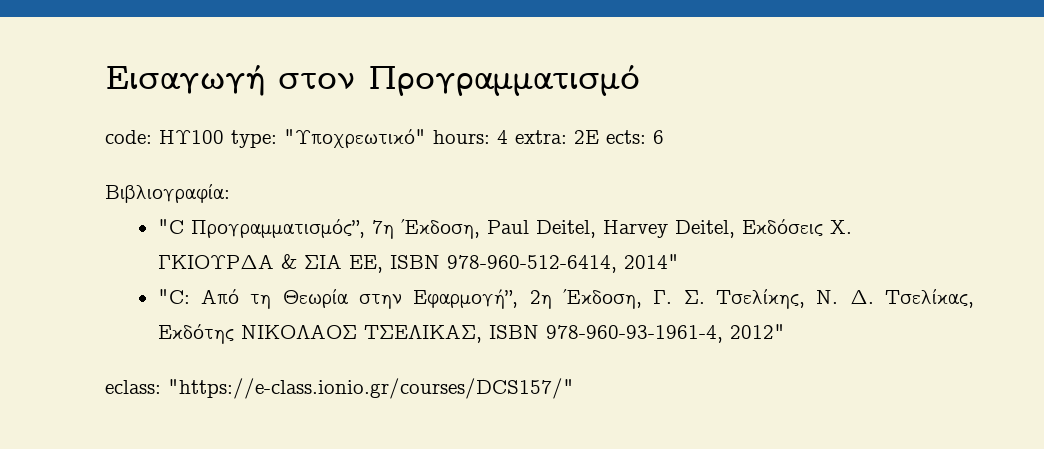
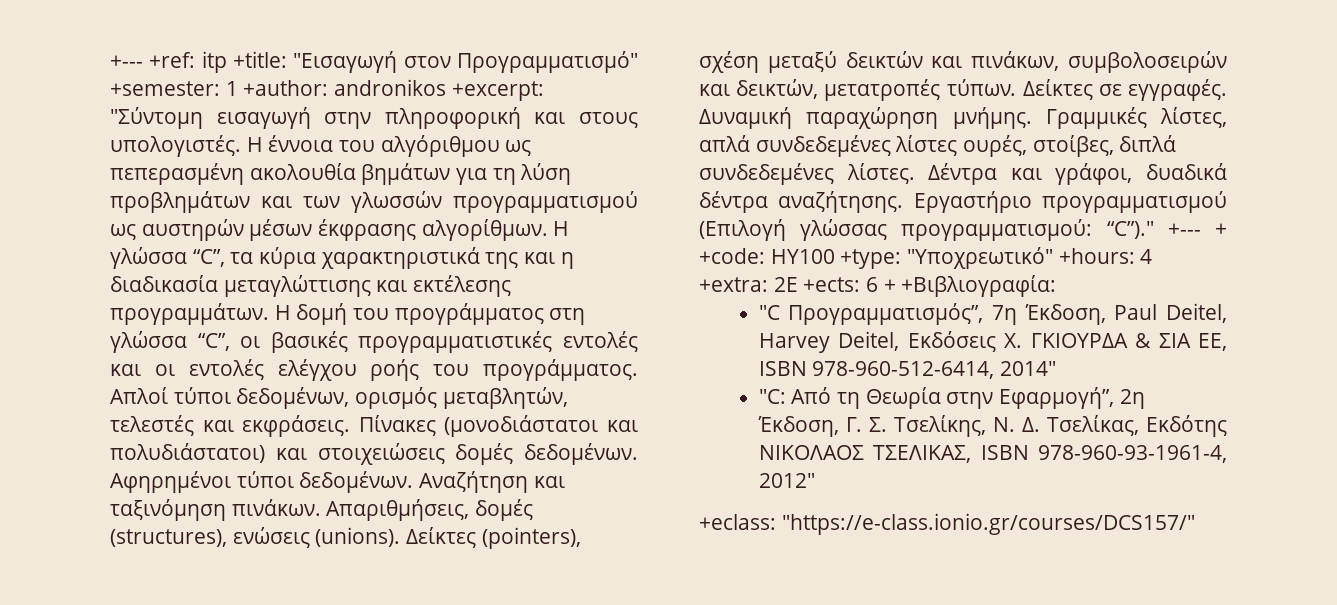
- Εισαγωγή στον Προγραμματισμό
- code: ΗΥ100 type: "Υποχρεωτικό" hours: 4 extra: 2Ε ects: 6
- Βιβλιογραφία:
+ +--- +ref: itp +title: "Εισαγωγή στον Προγραμματισμό" +semester: 1 +author: andronikos +excerpt: "Σύντομη εισαγωγή στην πληροφορική και στους υπολογιστές. Η έννοια του αλγόριθμου ως πεπερασμένη ακολουθία βημάτων για τη λύση προβλημάτων και των γλωσσών προγραμματισμού ως αυστηρών μέσων έκφρασης αλγορίθμων. Η γλώσσα “C”, τα κύρια χαρακτηριστικά της και η διαδικασία μεταγλώττισης και εκτέλεσης προγραμμάτων. Η δομή του προγράμματος στη γλώσσα “C”, οι βασικές προγραμματιστικές εντολές και οι εντολές ελέγχου ροής του προγράμματος. Απλοί τύποι δεδομένων, ορισμός μεταβλητών, τελεστές και εκφράσεις. Πίνακες (μονοδιάστατοι και πολυδιάστατοι) και στοιχειώσεις δομές δεδομένων. Αφηρημένοι τύποι δεδομένων. Αναζήτηση και ταξινόμηση πινάκων. Απαριθμήσεις, δομές (structures), ενώσεις (unions). Δείκτες (pointers), σχέση μεταξύ δεικτών και πινάκων, συμβολοσειρών και δεικτών, μετατροπές τύπων. Δείκτες σε εγγραφές. Δυναμική παραχώρηση μνήμης. Γραμμικές λίστες, απλά συνδεδεμένες λίστες ουρές, στοίβες, διπλά συνδεδεμένες λίστες. Δέντρα και γράφοι, δυαδικά δέντρα αναζήτησης. Εργαστήριο προγραμματισμού (Επιλογή γλώσσας προγραμματισμού: “C”)." +--- + +code: ΗΥ100 +type: "Υποχρεωτικό" +hours: 4 +extra: 2Ε +ects: 6 + +Βιβλιογραφία:
- eclass: "https://e-class.ionio.gr/courses/DCS157/"
+ +eclass: "https://e-class.ionio.gr/courses/DCS157/"

